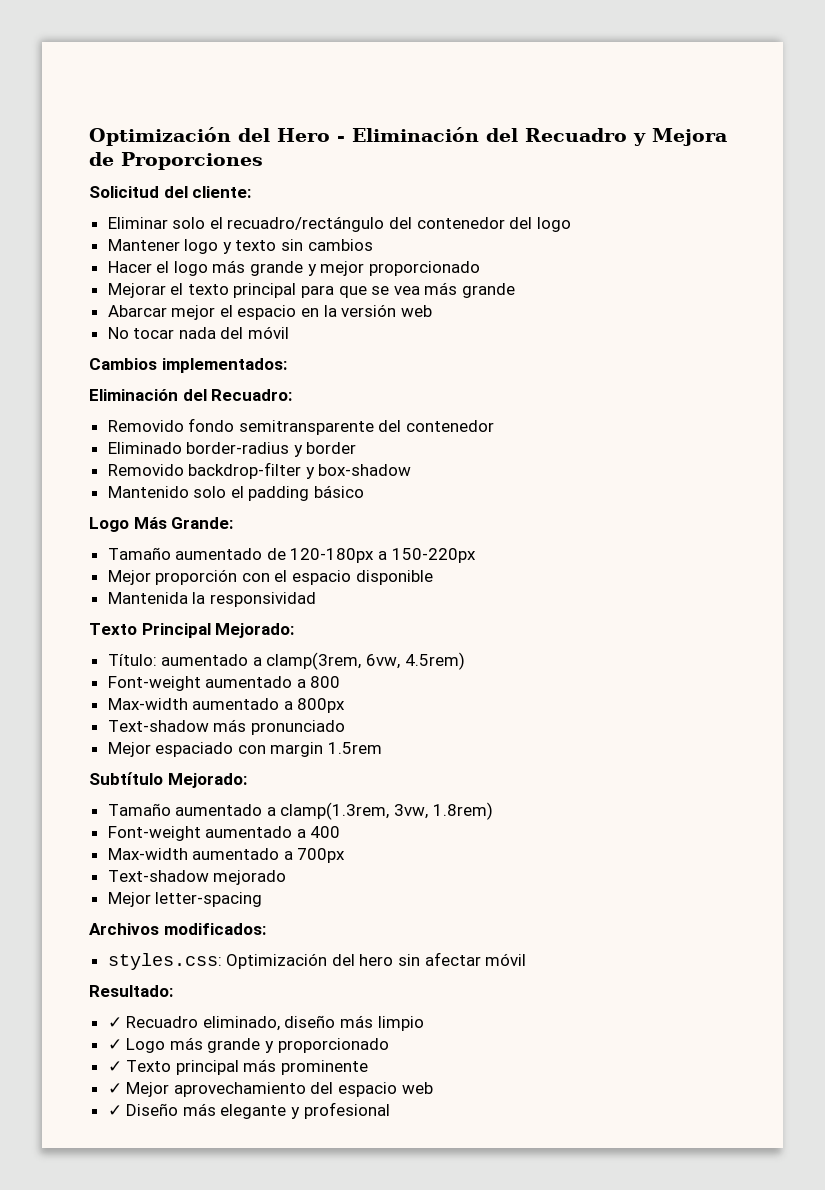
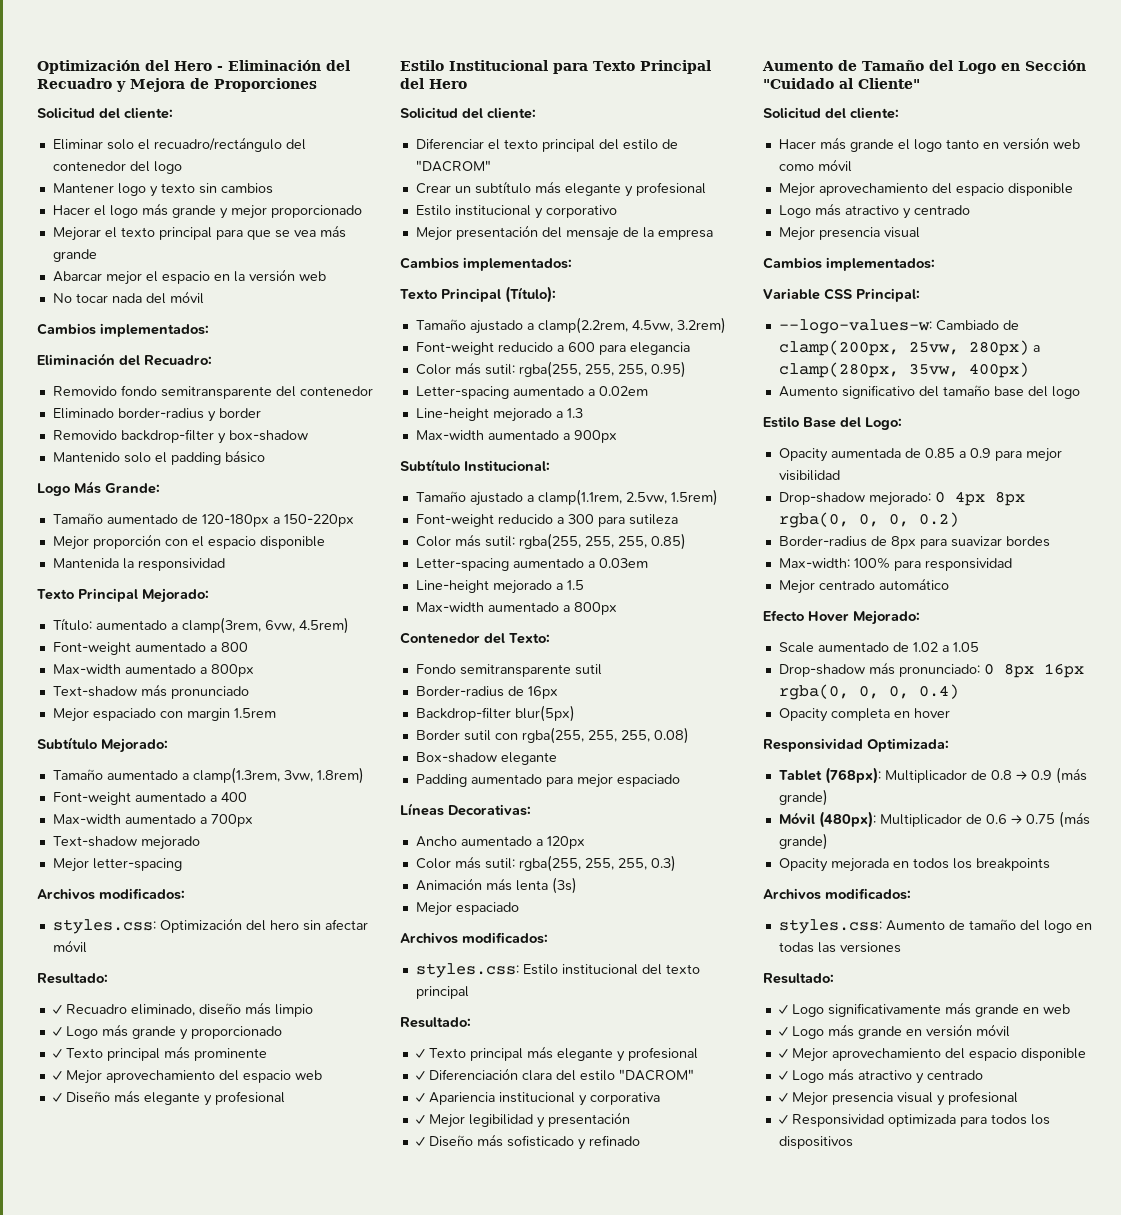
+ Estilo Institucional para Texto Principal del Hero
+ Solicitud del cliente:
+ Diferenciar el texto principal del estilo de "DACROM"
+ Crear un subtítulo más elegante y profesional
+ Estilo institucional y corporativo
+ Mejor presentación del mensaje de la empresa
+ Cambios implementados:
+ Texto Principal (Título):
+ Tamaño ajustado a clamp(2.2rem, 4.5vw, 3.2rem)
+ Font-weight reducido a 600 para elegancia
+ Color más sutil: rgba(255, 255, 255, 0.95)
+ Letter-spacing aumentado a 0.02em
+ Line-height mejorado a 1.3
+ Max-width aumentado a 900px
+ Subtítulo Institucional:
+ Tamaño ajustado a clamp(1.1rem, 2.5vw, 1.5rem)
+ Font-weight reducido a 300 para sutileza
+ Color más sutil: rgba(255, 255, 255, 0.85)
+ Letter-spacing aumentado a 0.03em
+ Line-height mejorado a 1.5
+ Max-width aumentado a 800px
+ Contenedor del Texto:
+ Fondo semitransparente sutil
+ Border-radius de 16px
+ Backdrop-filter blur(5px)
+ Border sutil con rgba(255, 255, 255, 0.08)
+ Box-shadow elegante
+ Padding aumentado para mejor espaciado
+ Líneas Decorativas:
+ Ancho aumentado a 120px
+ Color más sutil: rgba(255, 255, 255, 0.3)
+ Animación más lenta (3s)
+ Mejor espaciado
+ Archivos modificados:
+ styles.css: Estilo institucional del texto principal
+ Resultado:
+ ✓ Texto principal más elegante y profesional
+ ✓ Diferenciación clara del estilo "DACROM"
+ ✓ Apariencia institucional y corporativa
+ ✓ Mejor legibilidad y presentación
+ ✓ Diseño más sofisticado y refinado
+ Aumento de Tamaño del Logo en Sección "Cuidado al Cliente"
+ Solicitud del cliente:
+ Hacer más grande el logo tanto en versión web como móvil
+ Mejor aprovechamiento del espacio disponible
+ Logo más atractivo y centrado
+ Mejor presencia visual
+ Cambios implementados:
+ Variable CSS Principal:
+ --logo-values-w: Cambiado de clamp(200px, 25vw, 280px) a clamp(280px, 35vw, 400px)
+ Aumento significativo del tamaño base del logo
+ Estilo Base del Logo:
+ Opacity aumentada de 0.85 a 0.9 para mejor visibilidad
+ Drop-shadow mejorado: 0 4px 8px rgba(0, 0, 0, 0.2)
+ Border-radius de 8px para suavizar bordes
+ Max-width: 100% para responsividad
+ Mejor centrado automático
+ Efecto Hover Mejorado:
+ Scale aumentado de 1.02 a 1.05
+ Drop-shadow más pronunciado: 0 8px 16px rgba(0, 0, 0, 0.4)
+ Opacity completa en hover
+ Responsividad Optimizada:
+ Tablet (768px): Multiplicador de 0.8 → 0.9 (más grande)
+ Móvil (480px): Multiplicador de 0.6 → 0.75 (más grande)
+ Opacity mejorada en todos los breakpoints
+ Archivos modificados:
+ styles.css: Aumento de tamaño del logo en todas las versiones
+ Resultado:
+ ✓ Logo significativamente más grande en web
+ ✓ Logo más grande en versión móvil
+ ✓ Mejor aprovechamiento del espacio disponible
+ ✓ Logo más atractivo y centrado
+ ✓ Mejor presencia visual y profesional
+ ✓ Responsividad optimizada para todos los dispositivos

